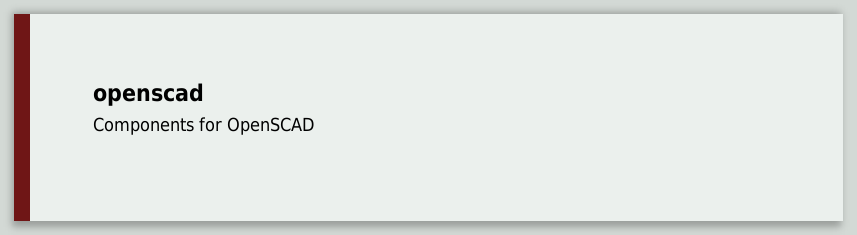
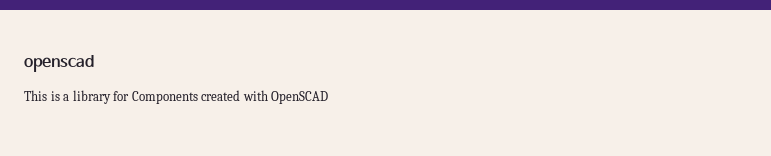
- Components for OpenSCAD
+ This is a library for Components created with OpenSCAD

